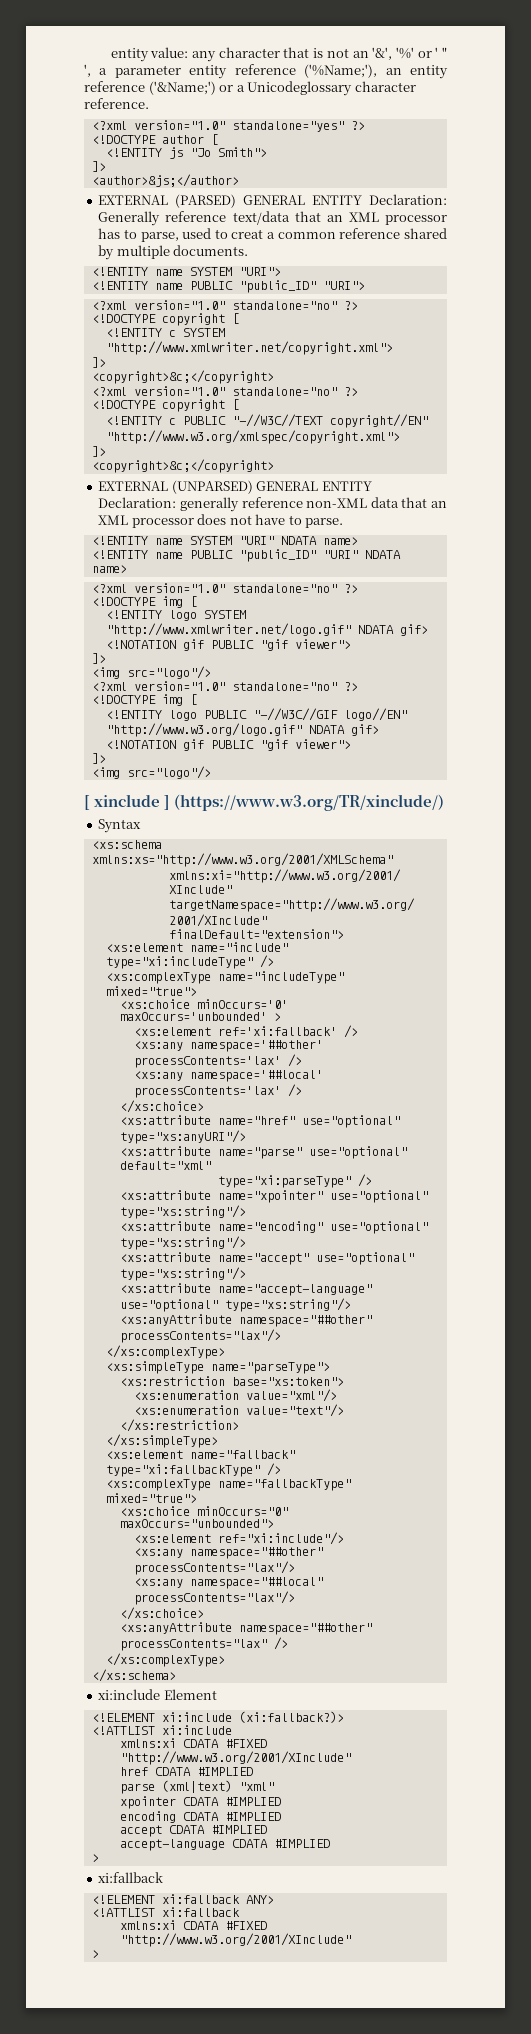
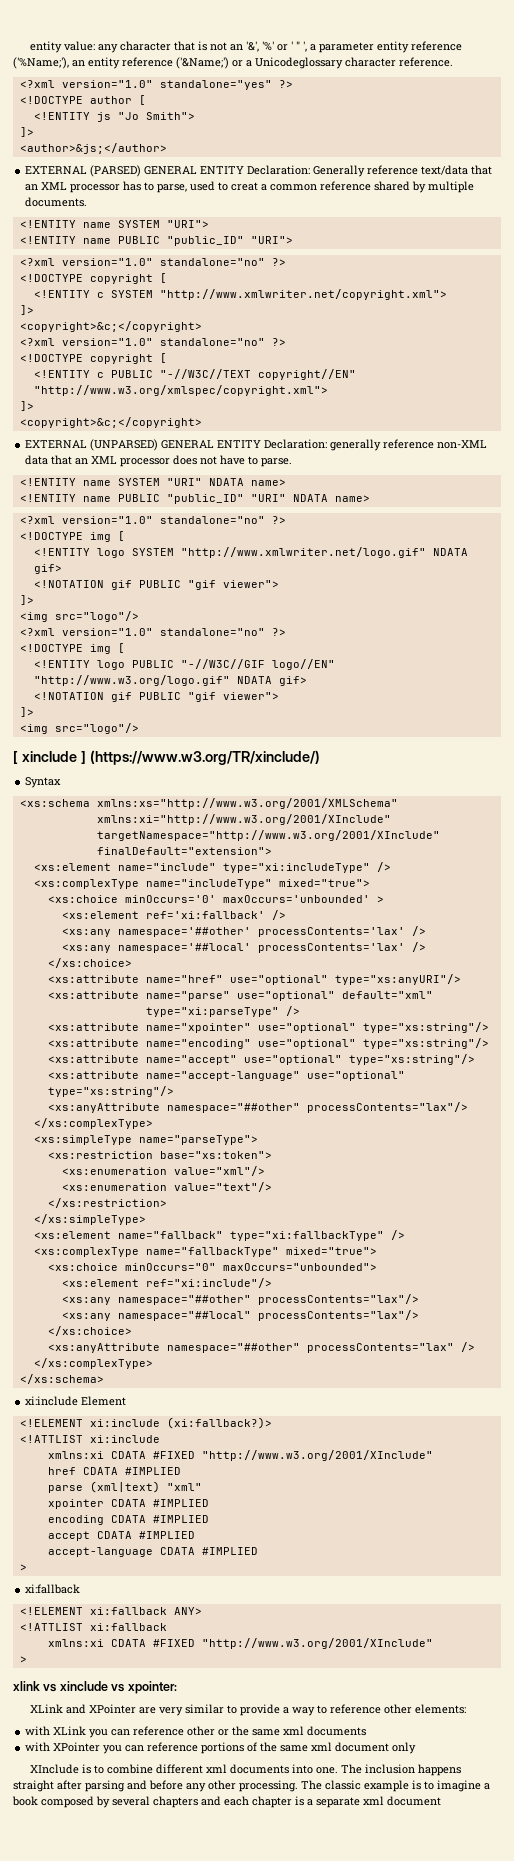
+ xlink vs xinclude vs xpointer:
+ XLink and XPointer are very similar to provide a way to reference other elements:
+ with XLink you can reference other or the same xml documents
+ with XPointer you can reference portions of the same xml document only
+ XInclude is to combine different xml documents into one. The inclusion happens straight after parsing and before any other processing. The classic example is to imagine a book composed by several chapters and each chapter is a separate xml document

